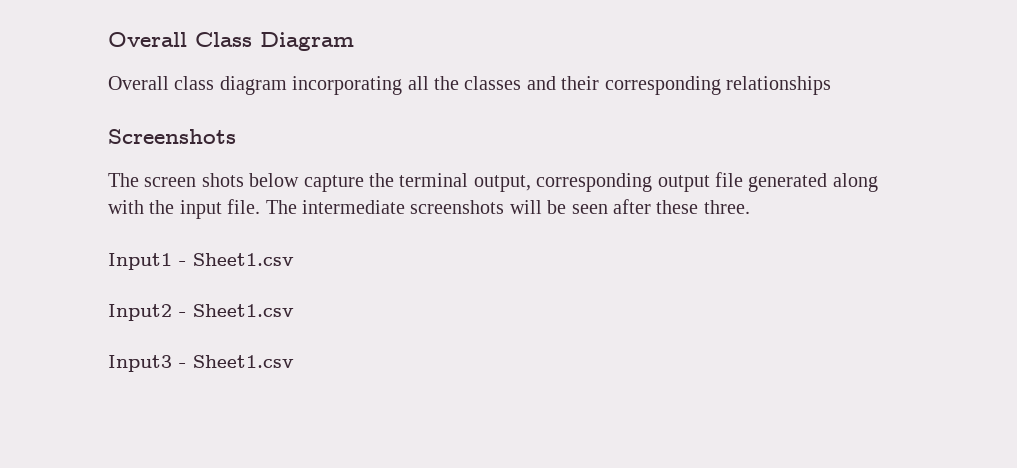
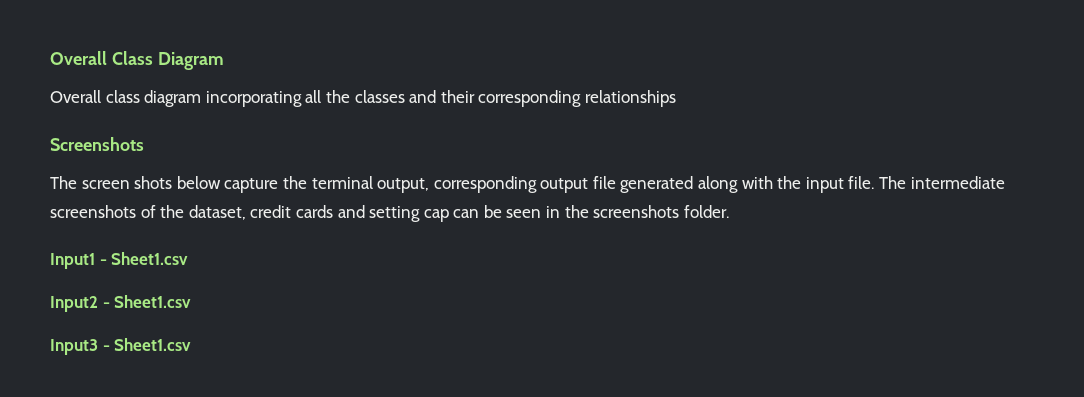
- The intermediate screenshots will be seen after these three.
+ The intermediate screenshots of the dataset, credit cards and setting cap can be seen in the screenshots folder.

